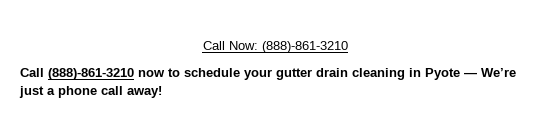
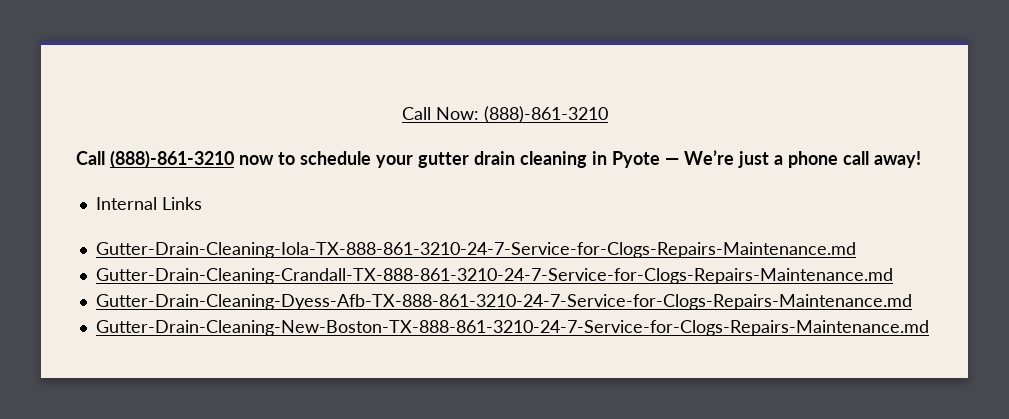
+ Internal Links
+ Gutter-Drain-Cleaning-Iola-TX-888-861-3210-24-7-Service-for-Clogs-Repairs-Maintenance.md
+ Gutter-Drain-Cleaning-Crandall-TX-888-861-3210-24-7-Service-for-Clogs-Repairs-Maintenance.md
+ Gutter-Drain-Cleaning-Dyess-Afb-TX-888-861-3210-24-7-Service-for-Clogs-Repairs-Maintenance.md
+ Gutter-Drain-Cleaning-New-Boston-TX-888-861-3210-24-7-Service-for-Clogs-Repairs-Maintenance.md

